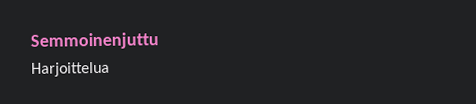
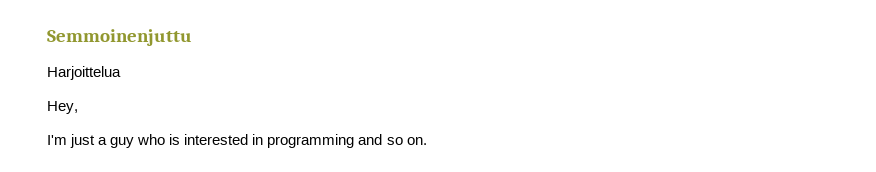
+ Hey,
+ I'm just a guy who is interested in programming and so on.

